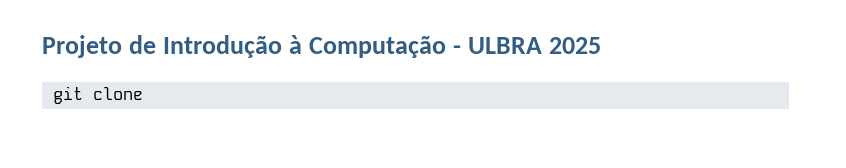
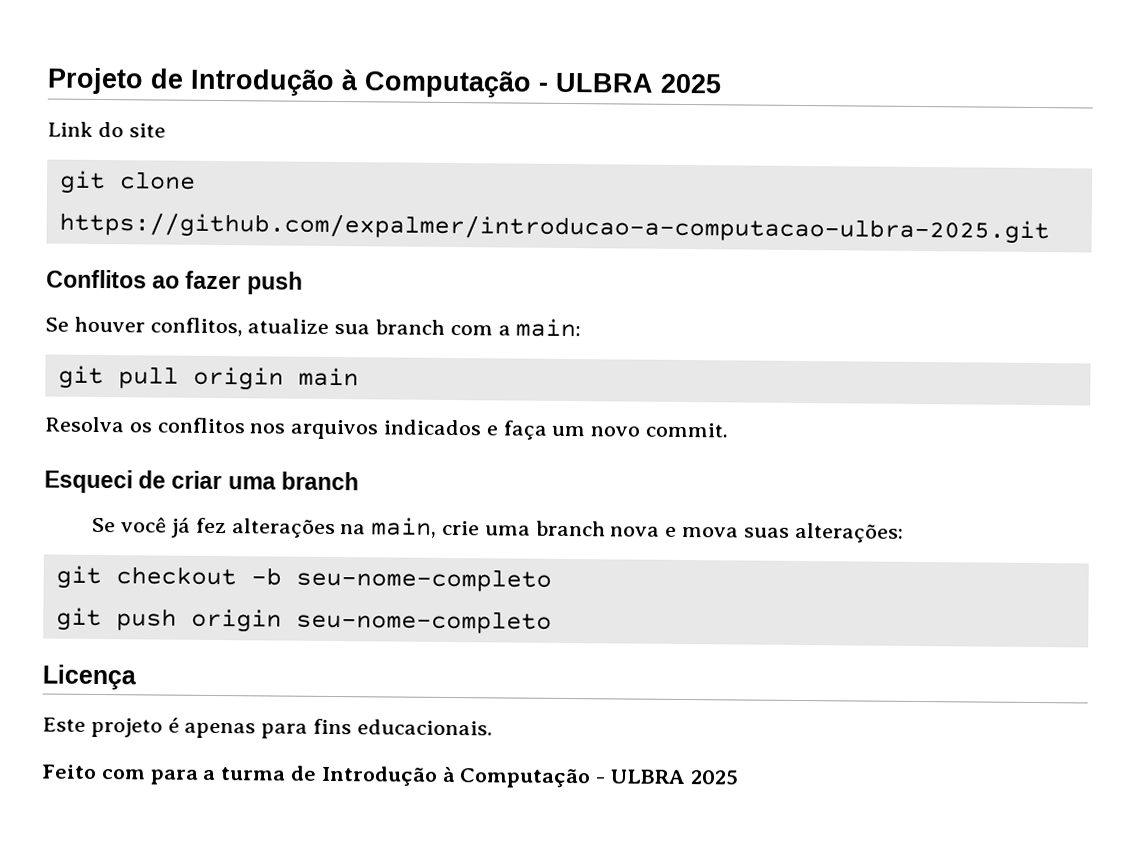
+ Link do site
- git clone
+ git clone https://github.com/expalmer/introducao-a-computacao-ulbra-2025.git
+ Conflitos ao fazer push
+ Se houver conflitos, atualize sua branch com a main:
+ git pull origin main
+ Resolva os conflitos nos arquivos indicados e faça um novo commit.
+ Esqueci de criar uma branch
+ Se você já fez alterações na main, crie uma branch nova e mova suas alterações:
+ git checkout -b seu-nome-completo
+ git push origin seu-nome-completo
+ Licença
+ Este projeto é apenas para fins educacionais.
+ Feito com para a turma de Introdução à Computação - ULBRA 2025

